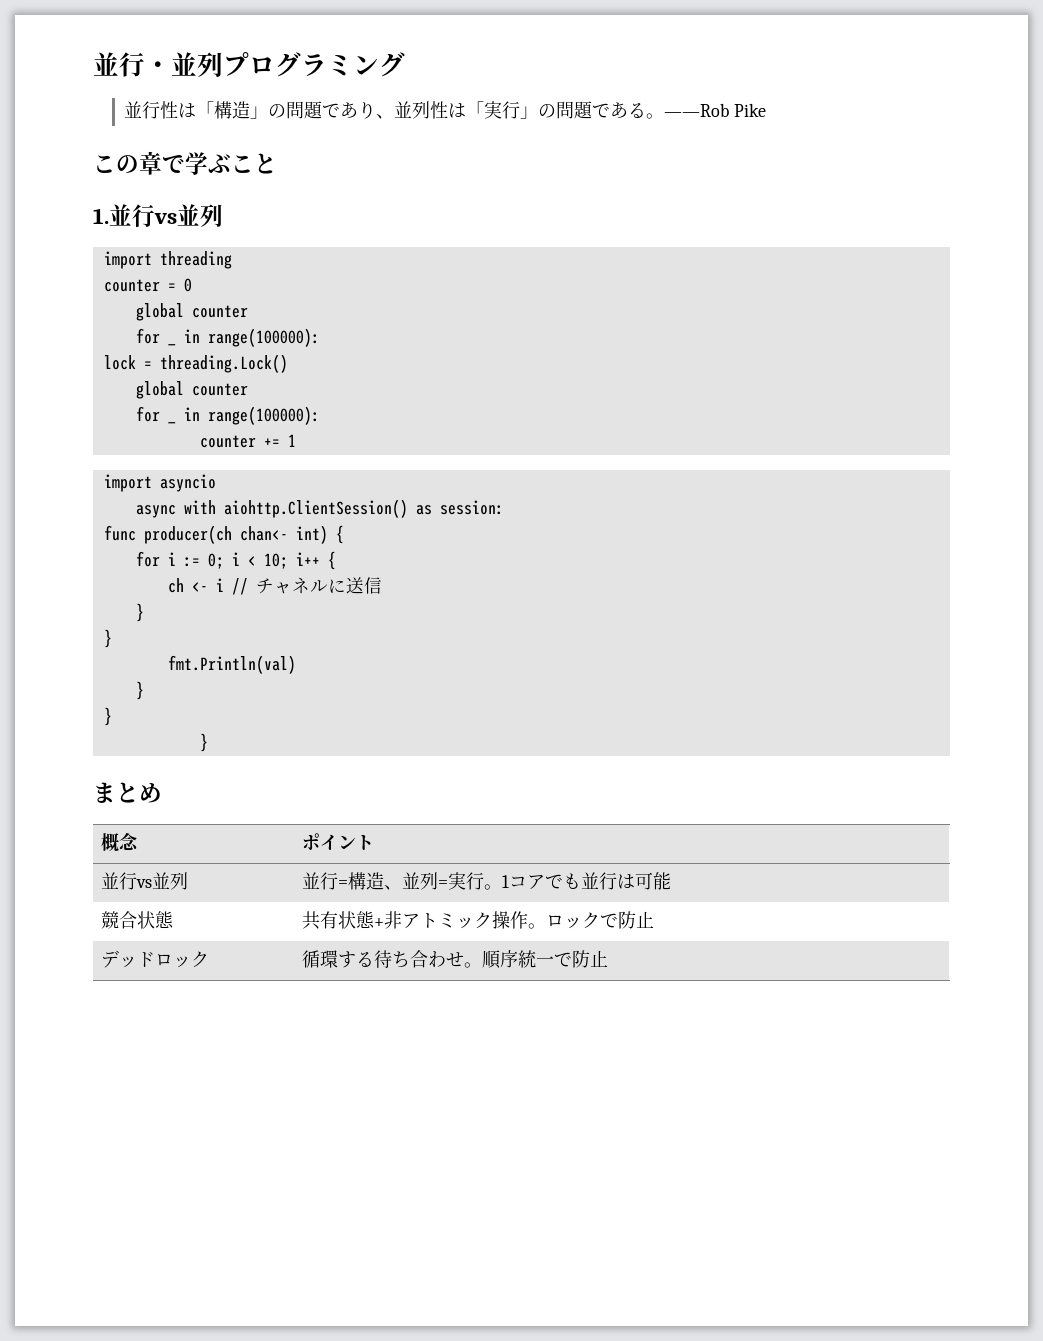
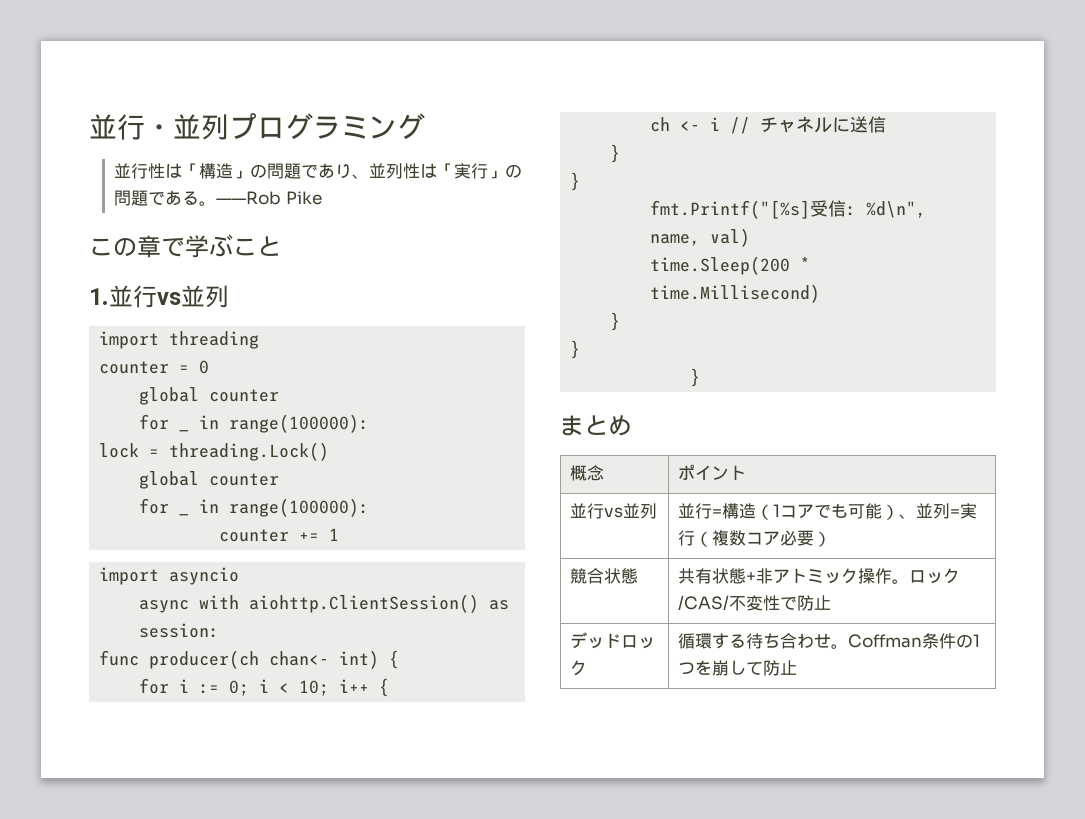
- fmt.Println(val)
+ fmt.Printf("[%s]受信: %d\n", name, val)
+ time.Sleep(200 * time.Millisecond)
- 並行vs並列 | 並行=構造、並列=実行。1コアでも並行は可能
+ 並行vs並列 | 並行=構造（1コアでも可能）、並列=実行（複数コア必要）
- 競合状態 | 共有状態+非アトミック操作。ロックで防止
+ 競合状態 | 共有状態+非アトミック操作。ロック/CAS/不変性で防止
- デッドロック | 循環する待ち合わせ。順序統一で防止
+ デッドロック | 循環する待ち合わせ。Coffman条件の1つを崩して防止

